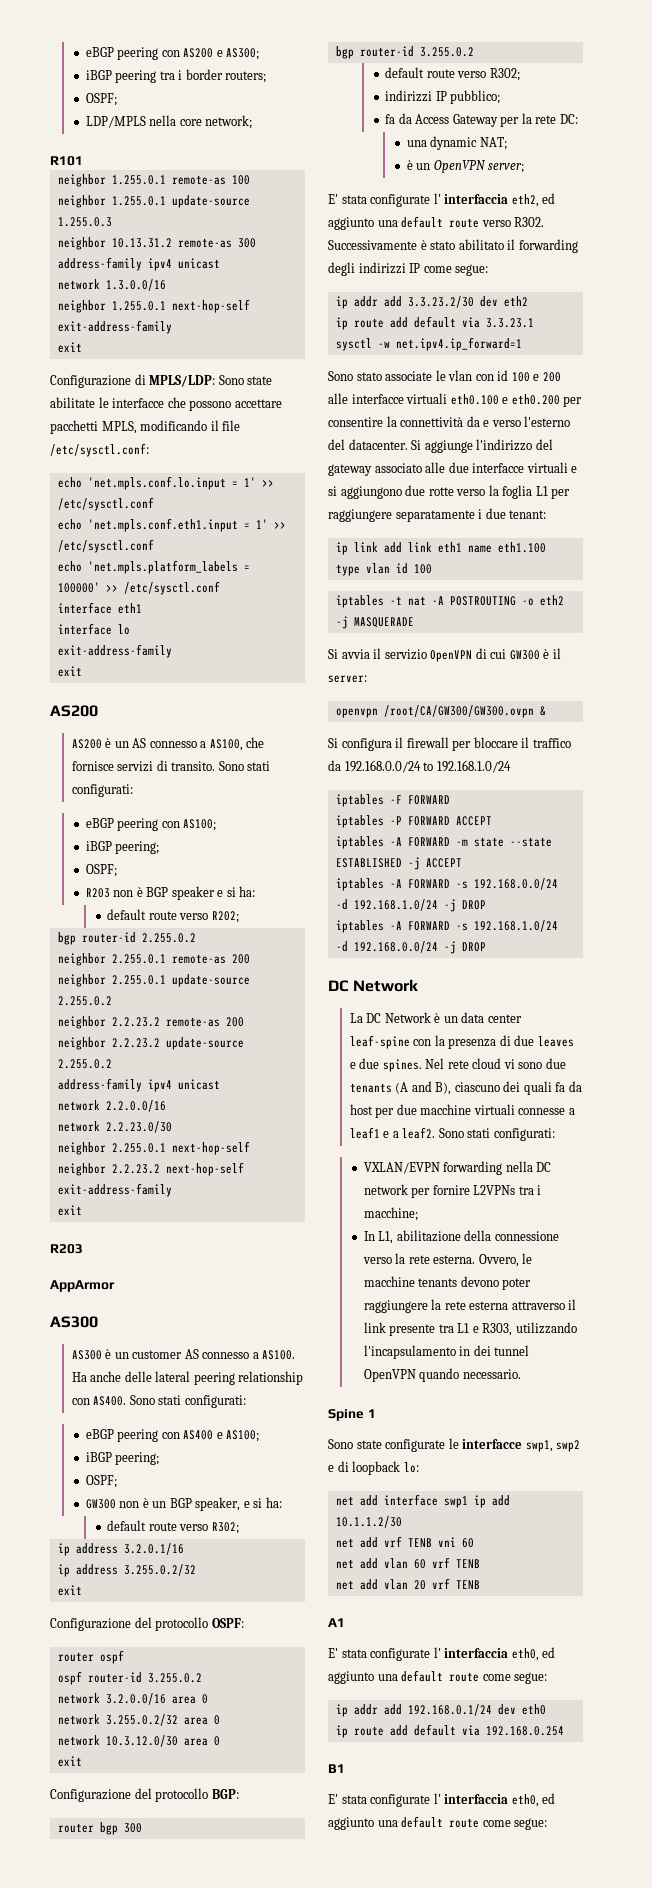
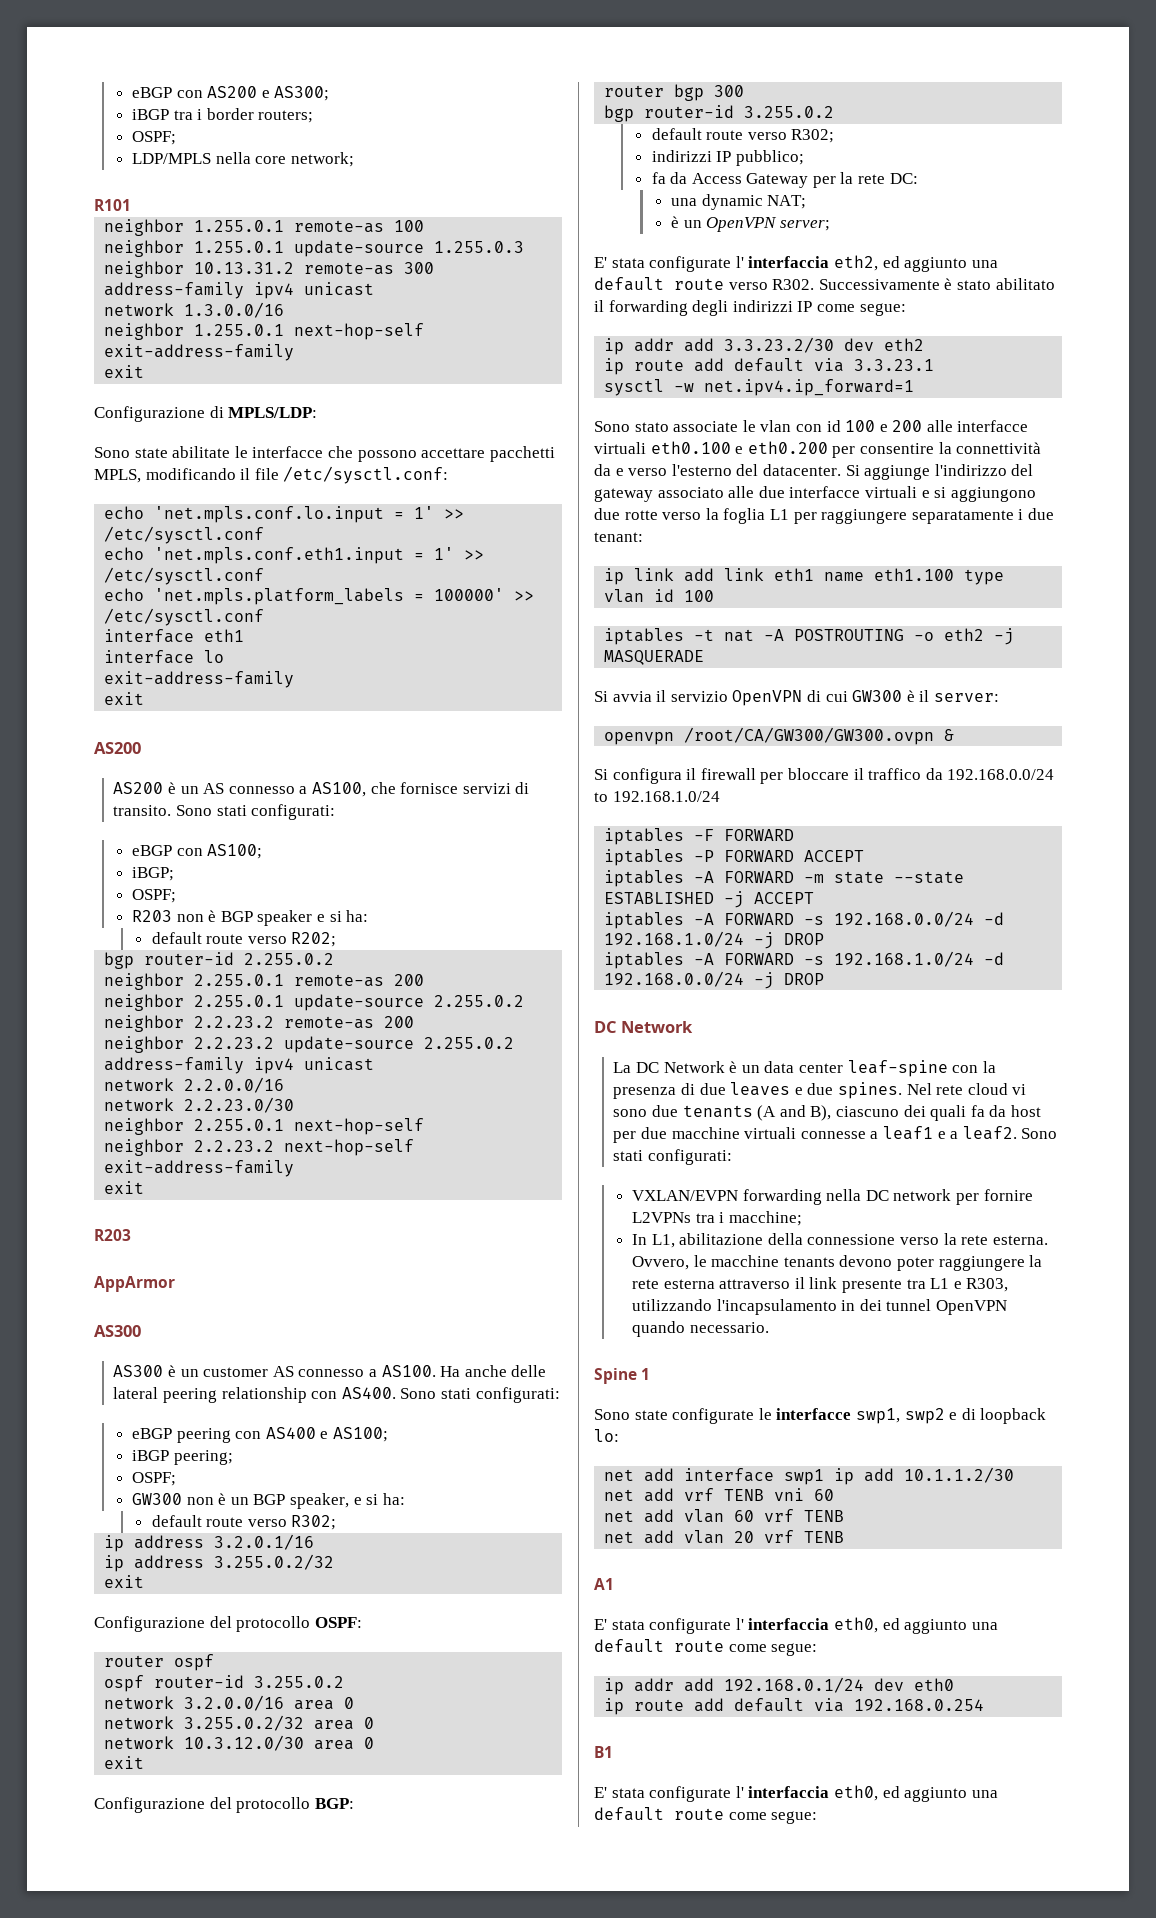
- eBGP peering con AS200 e AS300;
+ eBGP con AS200 e AS300;
- iBGP peering tra i border routers;
+ iBGP tra i border routers;
- Configurazione di MPLS/LDP: Sono state abilitate le interfacce che possono accettare pacchetti MPLS, modificando il file /etc/sysctl.conf:
+ Configurazione di MPLS/LDP:
+ Sono state abilitate le interfacce che possono accettare pacchetti MPLS, modificando il file /etc/sysctl.conf:
- eBGP peering con AS100;
- iBGP peering;
+ eBGP con AS100;
+ iBGP;

